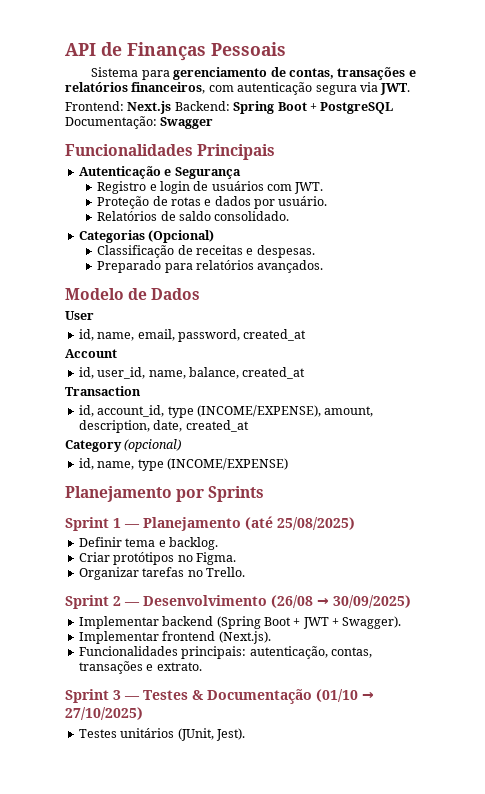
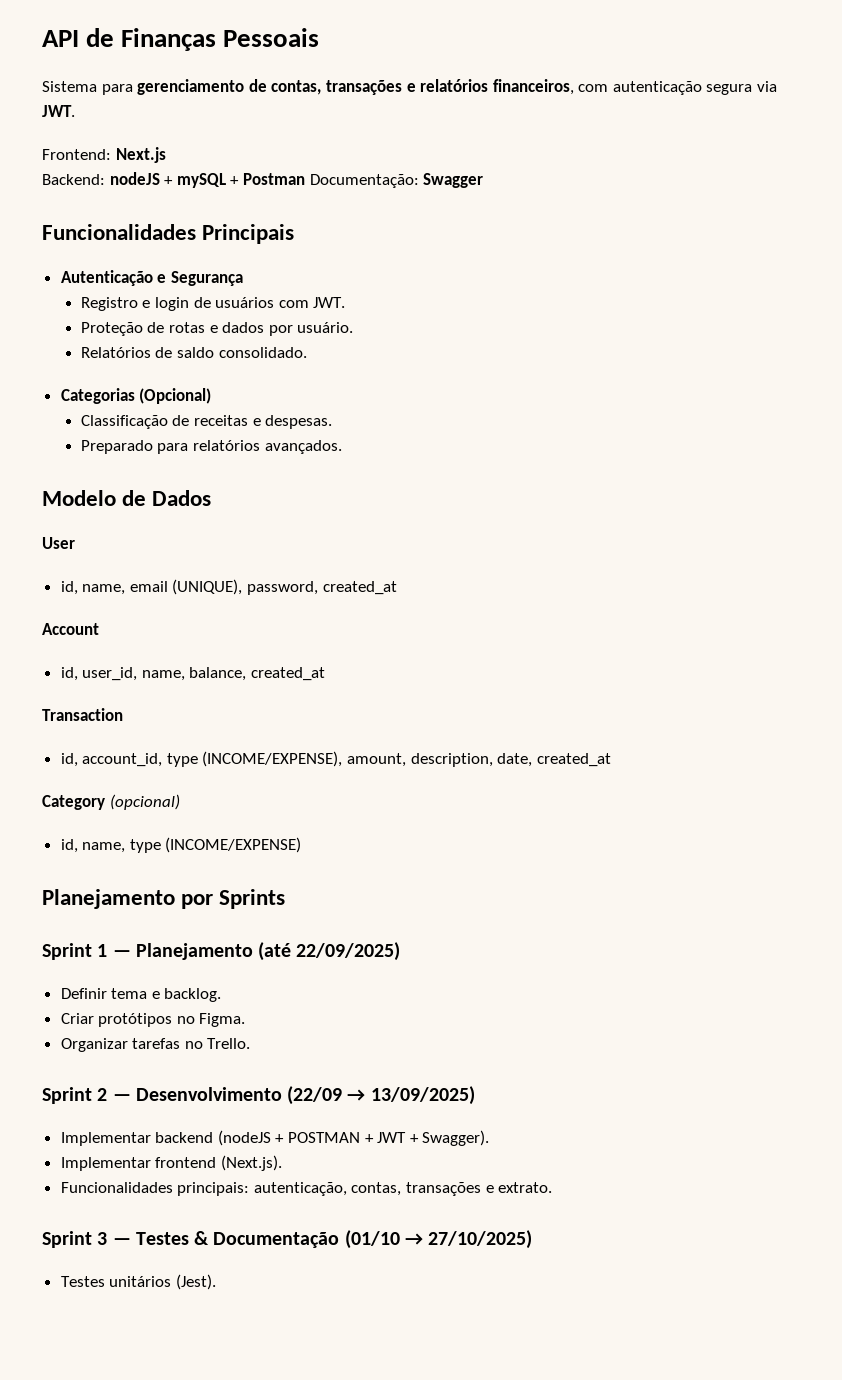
- Frontend: Next.js Backend: Spring Boot + PostgreSQL Documentação: Swagger
+ Frontend: Next.js
+ Backend: nodeJS + mySQL + Postman Documentação: Swagger
- id, name, email, password, created_at
+ id, name, email (UNIQUE), password, created_at
- Sprint 1 — Planejamento (até 25/08/2025)
+ Sprint 1 — Planejamento (até 22/09/2025)
- Sprint 2 — Desenvolvimento (26/08 → 30/09/2025)
+ Sprint 2 — Desenvolvimento (22/09 → 13/09/2025)
- Implementar backend (Spring Boot + JWT + Swagger).
+ Implementar backend (nodeJS + POSTMAN + JWT + Swagger).
- Testes unitários (JUnit, Jest).
+ Testes unitários (Jest).

